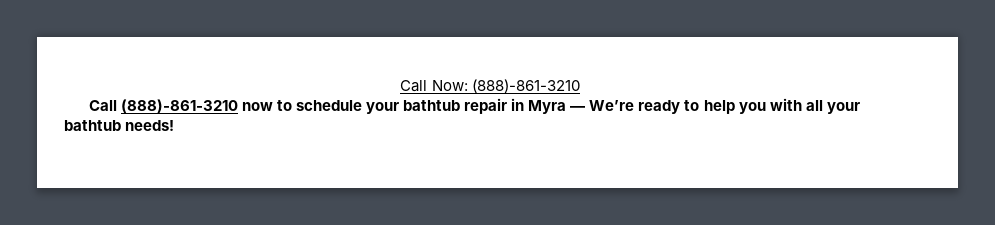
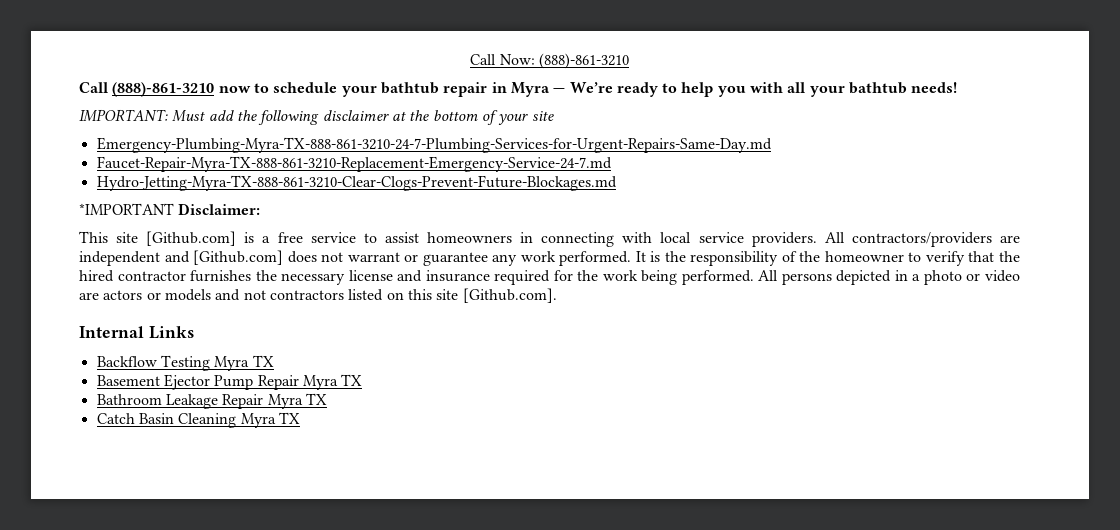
+ IMPORTANT: Must add the following disclaimer at the bottom of your site
+ Emergency-Plumbing-Myra-TX-888-861-3210-24-7-Plumbing-Services-for-Urgent-Repairs-Same-Day.md
+ Faucet-Repair-Myra-TX-888-861-3210-Replacement-Emergency-Service-24-7.md
+ Hydro-Jetting-Myra-TX-888-861-3210-Clear-Clogs-Prevent-Future-Blockages.md
+ *IMPORTANT Disclaimer:
+ This site [Github.com] is a free service to assist homeowners in connecting with local service providers. All contractors/providers are independent and [Github.com] does not warrant or guarantee any work performed. It is the responsibility of the homeowner to verify that the hired contractor furnishes the necessary license and insurance required for the work being performed. All persons depicted in a photo or video are actors or models and not contractors listed on this site [Github.com].
+ Internal Links
+ Backflow Testing Myra TX
+ Basement Ejector Pump Repair Myra TX
+ Bathroom Leakage Repair Myra TX
+ Catch Basin Cleaning Myra TX

